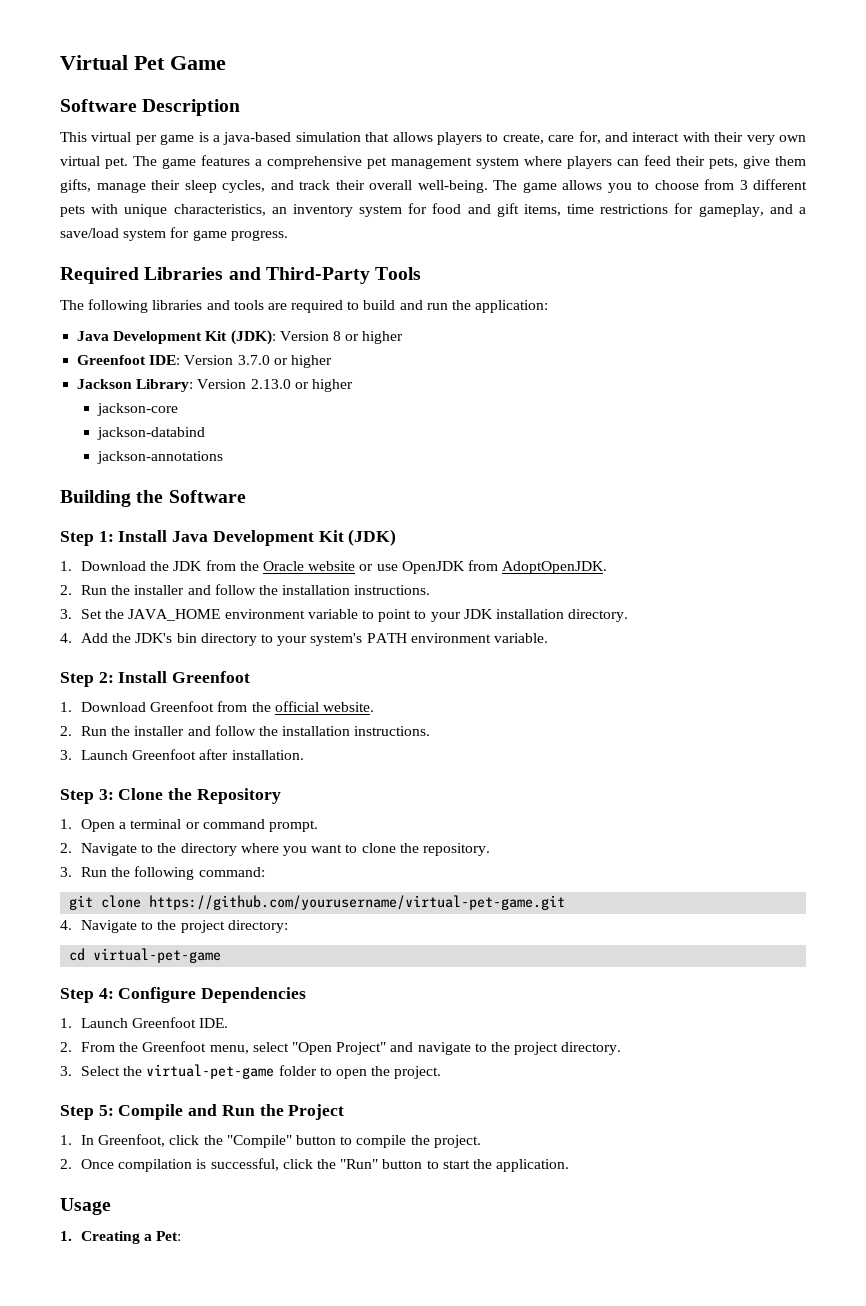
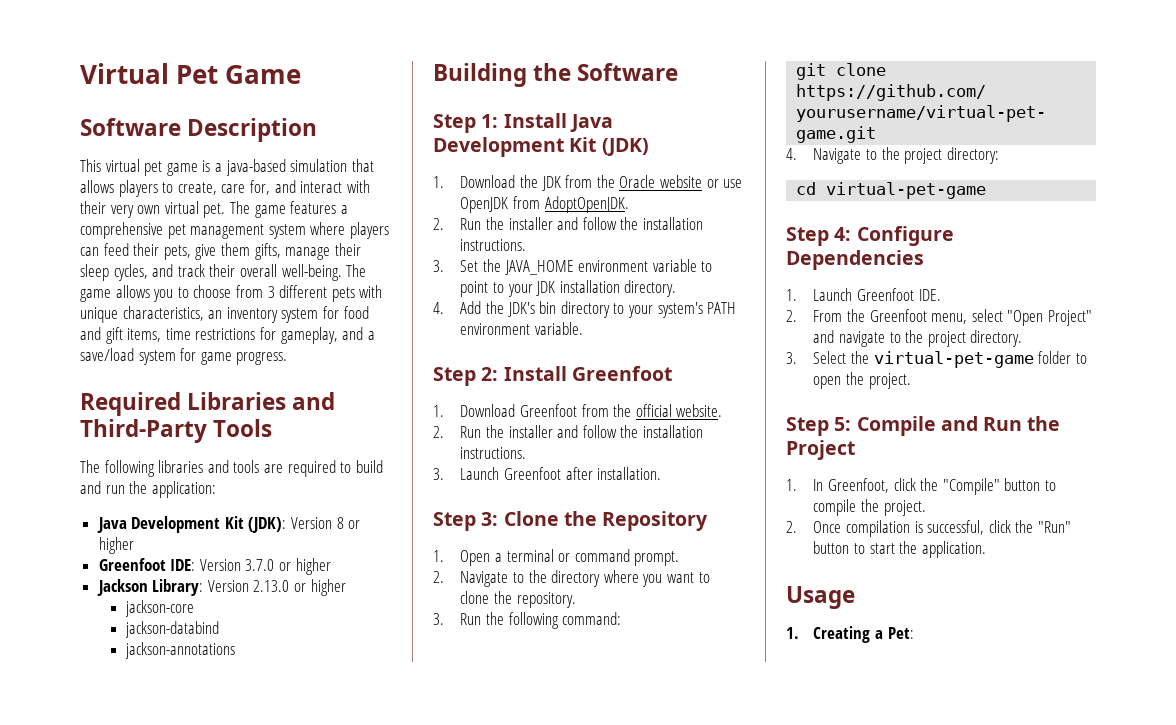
- This virtual per game is a java-based simulation that allows players to create, care for, and interact with their very own virtual pet.
+ This virtual pet game is a java-based simulation that allows players to create, care for, and interact with their very own virtual pet.

